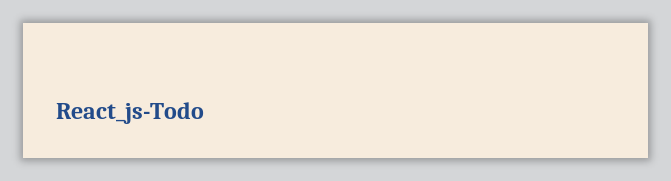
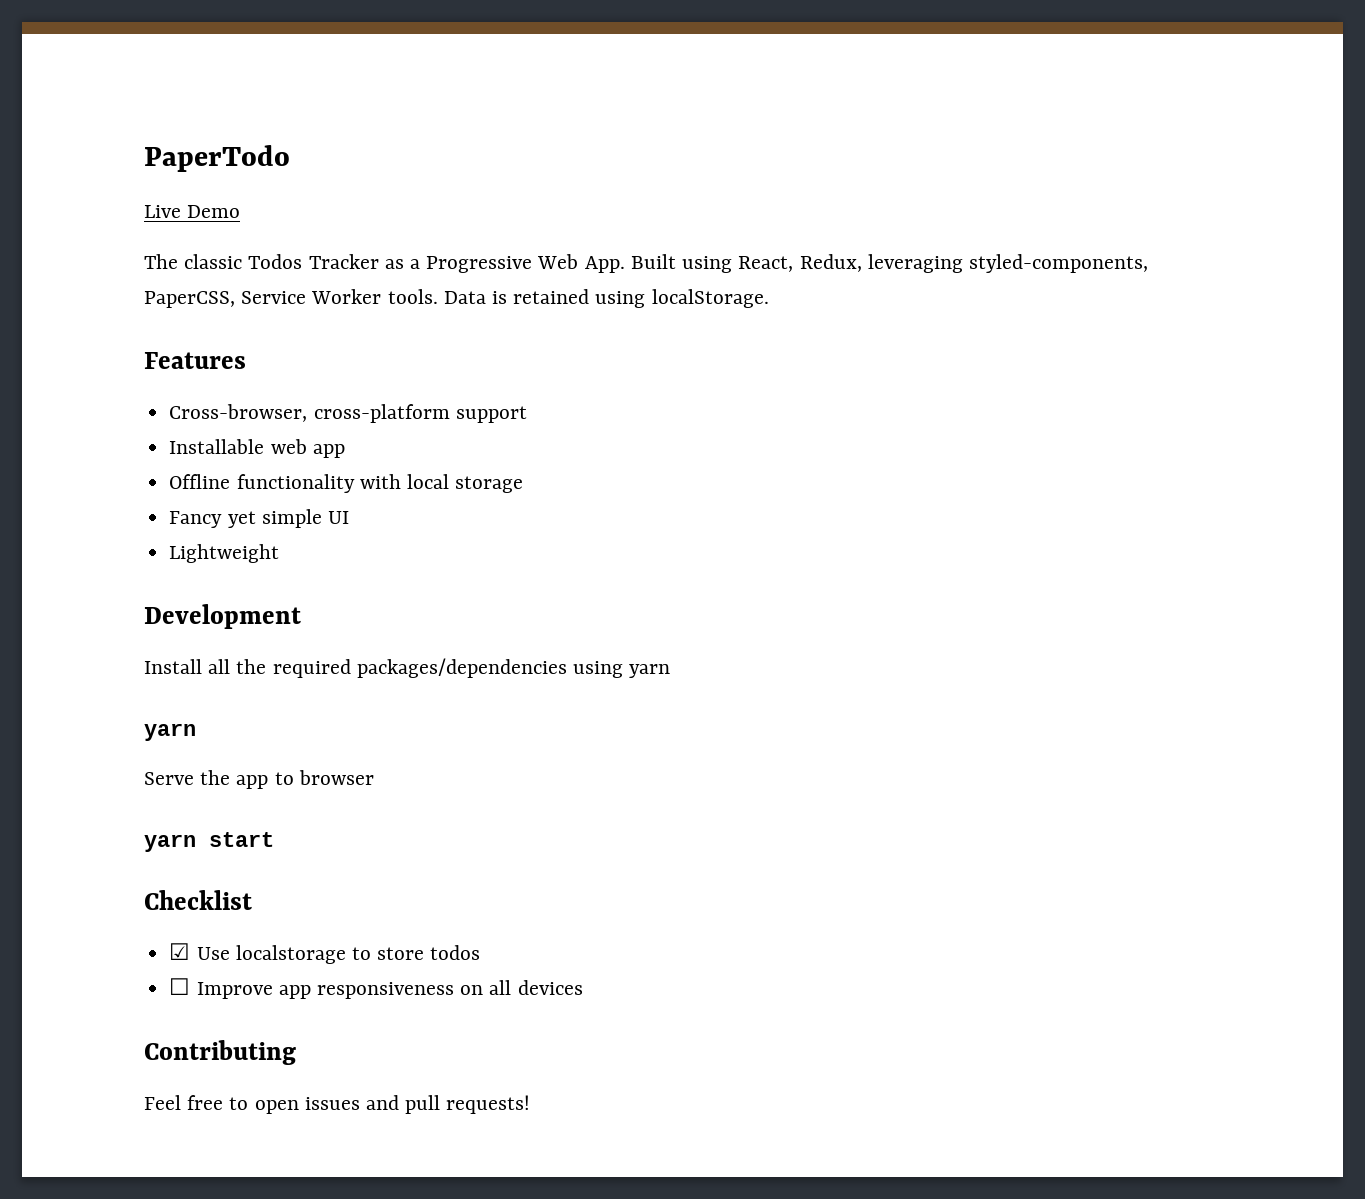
- React_js-Todo
+ PaperTodo
+ Live Demo
+ The classic Todos Tracker as a Progressive Web App. Built using React, Redux, leveraging styled-components, PaperCSS, Service Worker tools. Data is retained using localStorage.
+ Features
+ Cross-browser, cross-platform support
+ Installable web app
+ Offline functionality with local storage
+ Fancy yet simple UI
+ Lightweight
+ Development
+ Install all the required packages/dependencies using yarn
+ yarn
+ Serve the app to browser
+ yarn start
+ Checklist
+ ☑ Use localstorage to store todos
+ ☐ Improve app responsiveness on all devices
+ Contributing
+ Feel free to open issues and pull requests!

